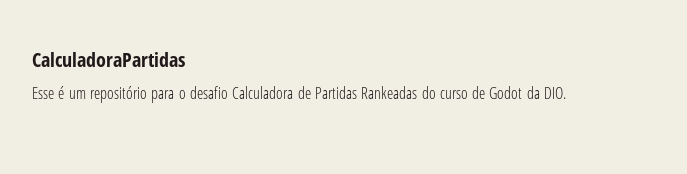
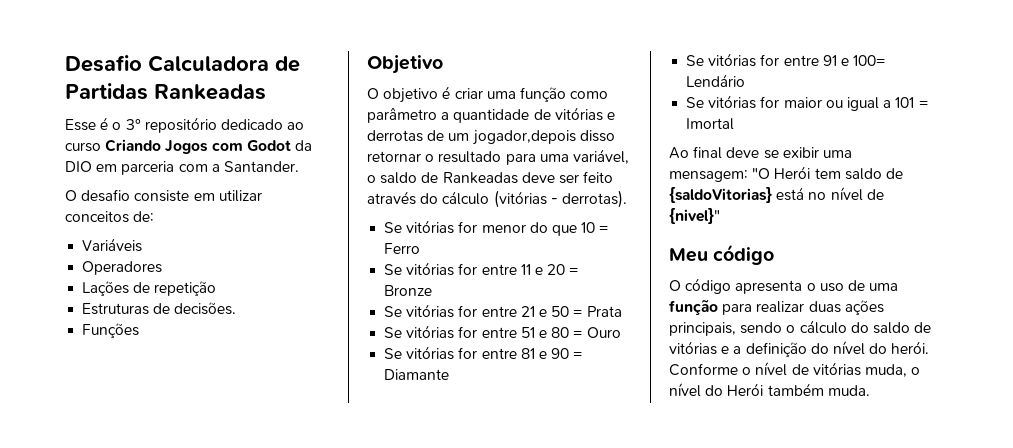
- CalculadoraPartidas
- Esse é um repositório para o desafio Calculadora de Partidas Rankeadas do curso de Godot da DIO.
+ Desafio Calculadora de Partidas Rankeadas
+ Esse é o 3° repositório dedicado ao curso Criando Jogos com Godot da DIO em parceria com a Santander.
+ O desafio consiste em utilizar conceitos de:
+ Variáveis
+ Operadores
+ Lações de repetição
+ Estruturas de decisões.
+ Funções
+ Objetivo
+ O objetivo é criar uma função como parâmetro a quantidade de vitórias e derrotas de um jogador,depois disso retornar o resultado para uma variável, o saldo de Rankeadas deve ser feito através do cálculo (vitórias - derrotas).
+ Se vitórias for menor do que 10 = Ferro
+ Se vitórias for entre 11 e 20 = Bronze
+ Se vitórias for entre 21 e 50 = Prata
+ Se vitórias for entre 51 e 80 = Ouro
+ Se vitórias for entre 81 e 90 = Diamante
+ Se vitórias for entre 91 e 100= Lendário
+ Se vitórias for maior ou igual a 101 = Imortal
+ Ao final deve se exibir uma mensagem: "O Herói tem saldo de {saldoVitorias} está no nível de {nivel}"
+ Meu código
+ O código apresenta o uso de uma função para realizar duas ações principais, sendo o cálculo do saldo de vitórias e a definição do nível do herói. Conforme o nível de vitórias muda, o nível do Herói também muda.

